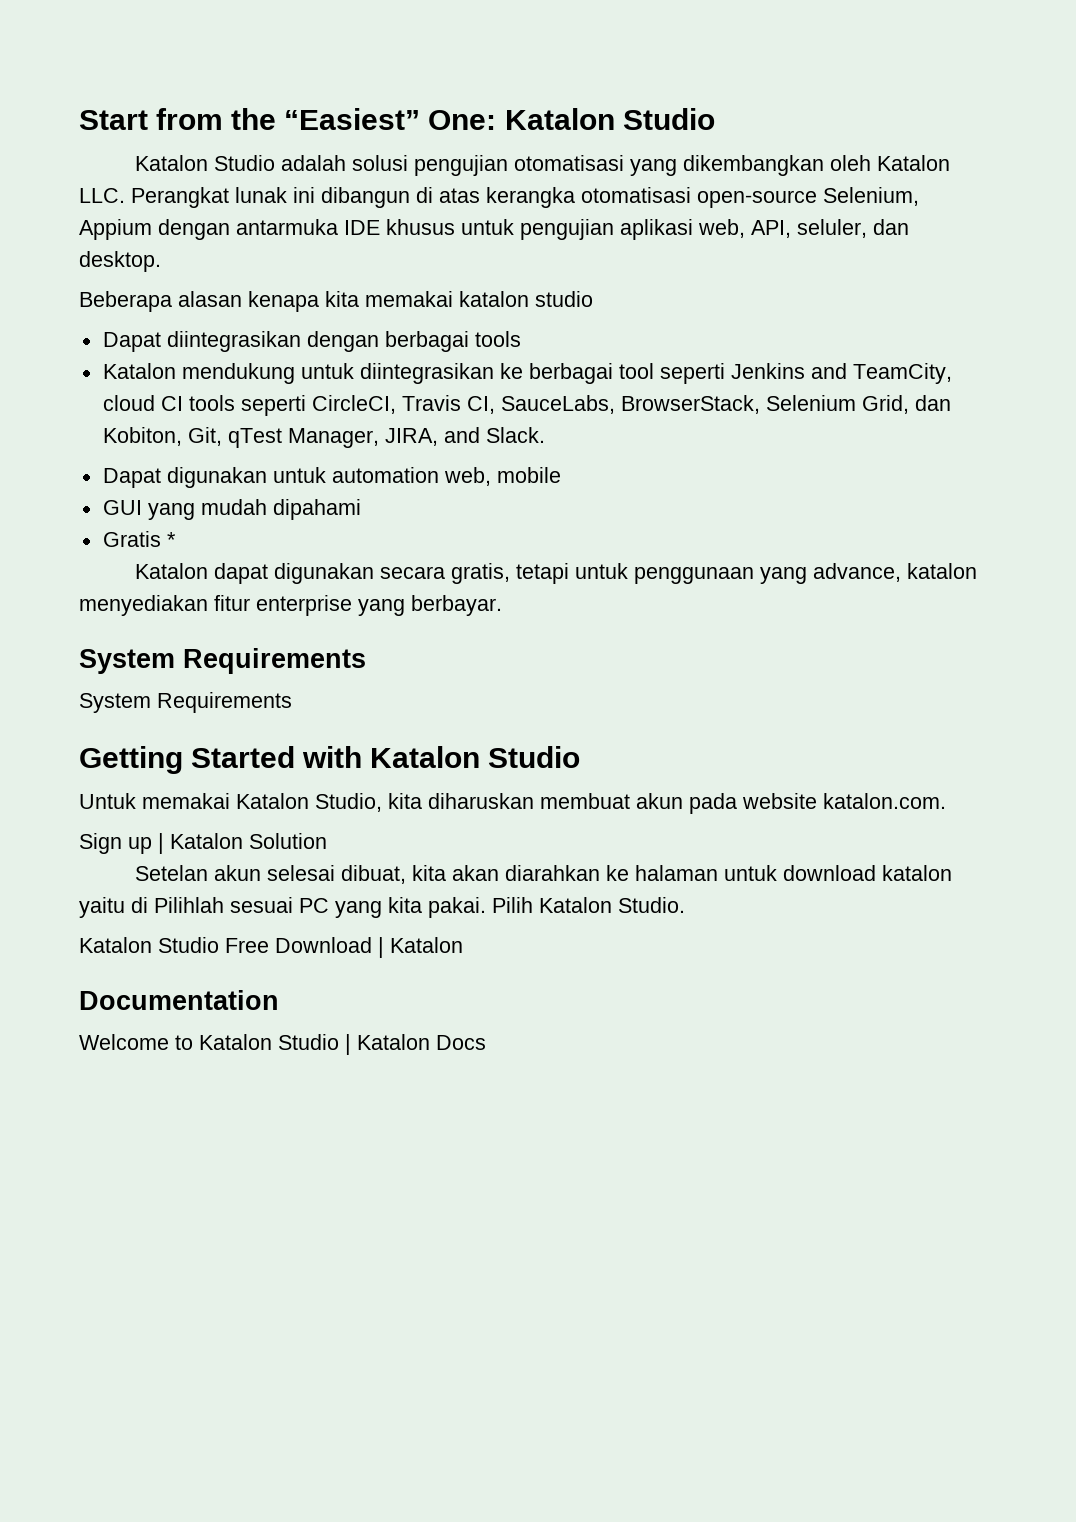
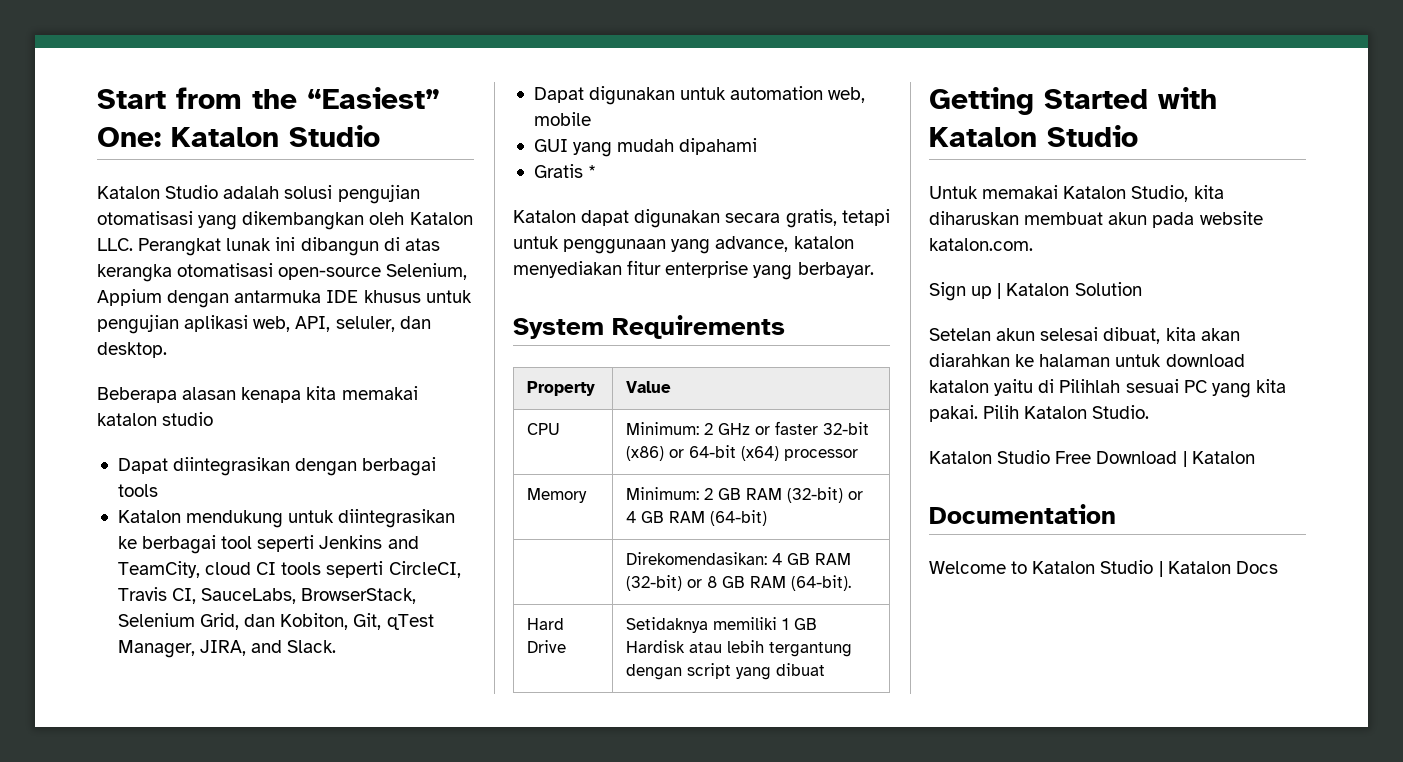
  Katalon dapat digunakan secara gratis, tetapi untuk penggunaan yang advance, katalon menyediakan fitur enterprise yang berbayar.
  System Requirements
- System Requirements
+ Property | Value
+ CPU | Minimum: 2 GHz or faster 32-bit (x86) or 64-bit (x64) processor
+ Memory | Minimum: 2 GB RAM (32-bit) or 4 GB RAM (64-bit)
+ | Direkomendasikan: 4 GB RAM (32-bit) or 8 GB RAM (64-bit).
+ Hard Drive | Setidaknya memiliki 1 GB Hardisk atau lebih tergantung dengan script yang dibuat

